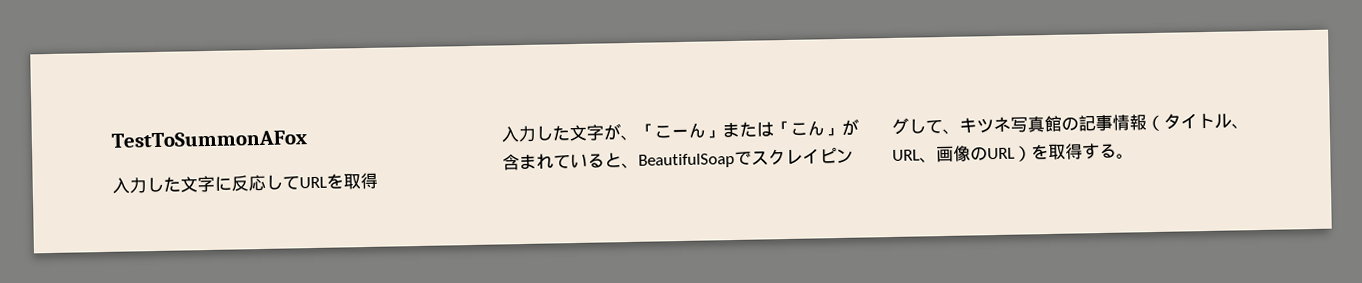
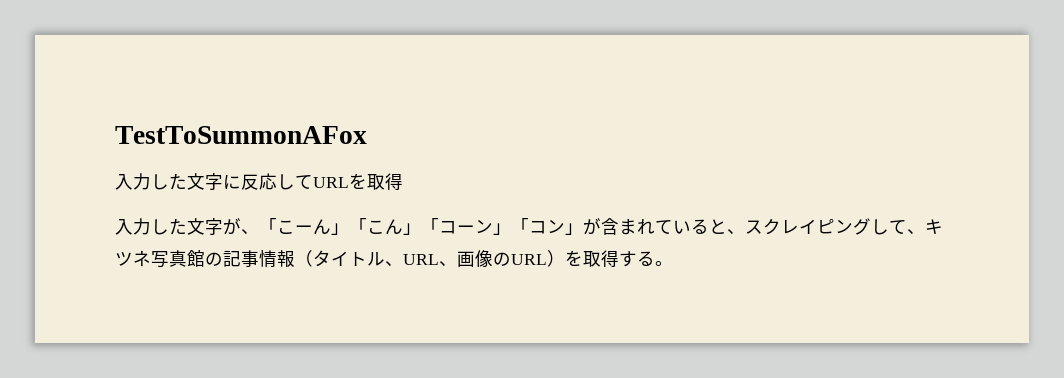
- 入力した文字が、「こーん」または「こん」が含まれていると、BeautifulSoapでスクレイピングして、キツネ写真館の記事情報（タイトル、URL、画像のURL）を取得する。
+ 入力した文字が、「こーん」「こん」「コーン」「コン」が含まれていると、スクレイピングして、キツネ写真館の記事情報（タイトル、URL、画像のURL）を取得する。

